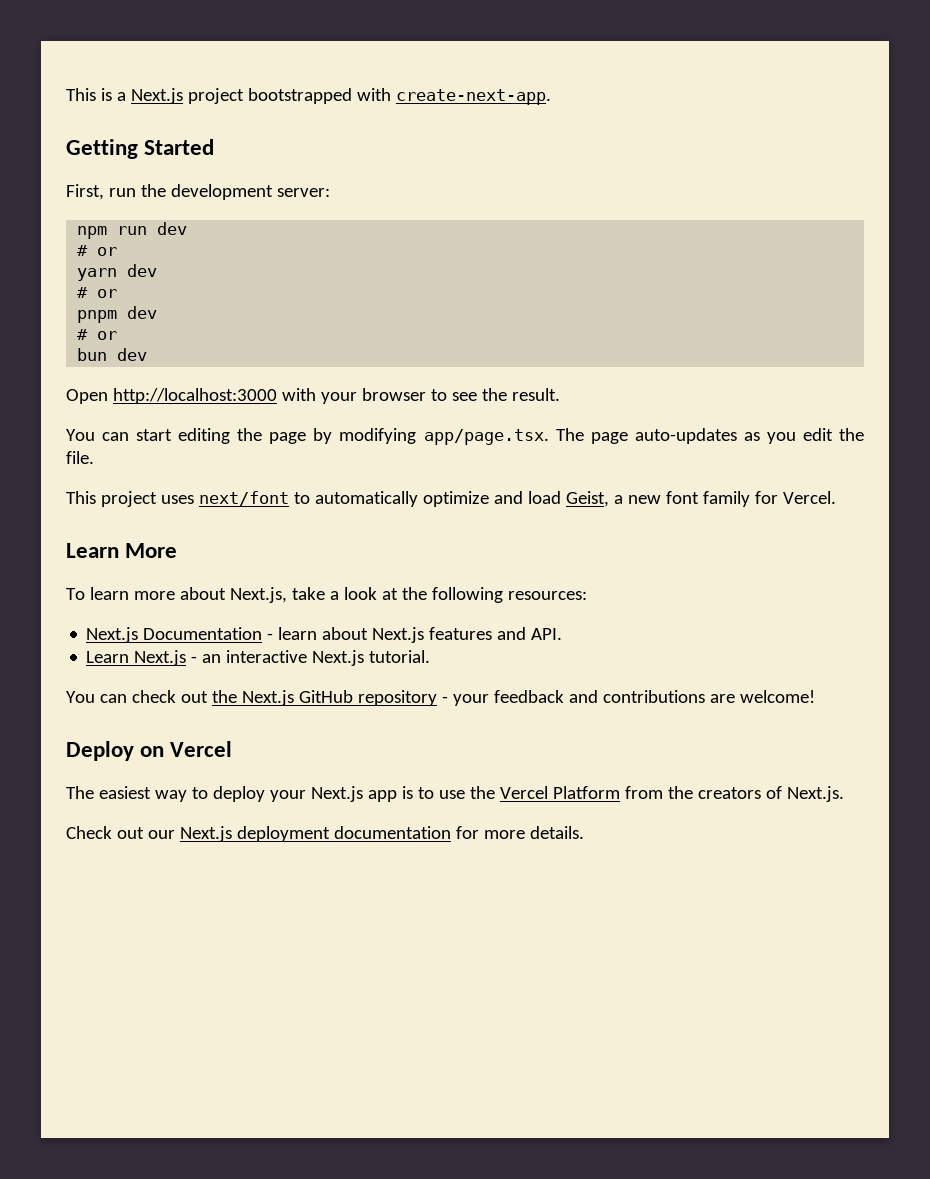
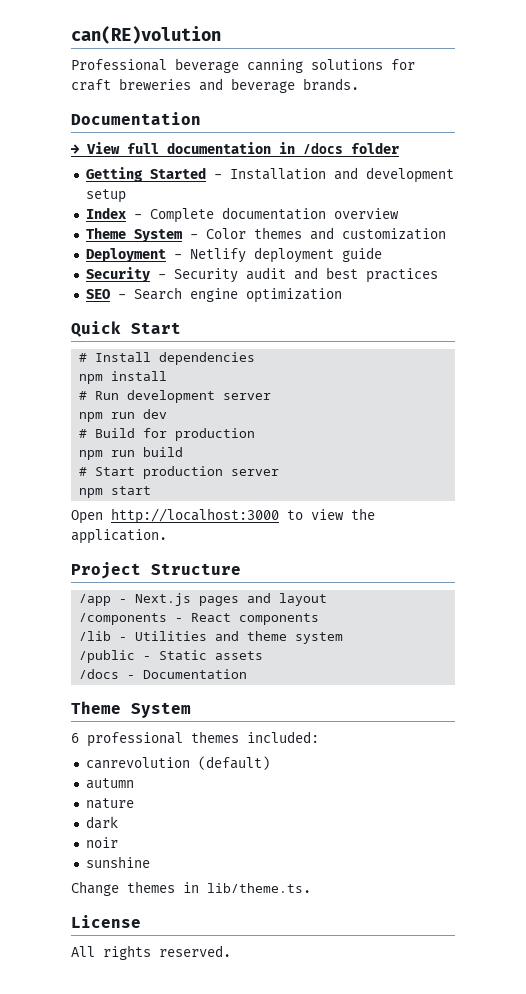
- This is a Next.js project bootstrapped with create-next-app.
- Getting Started
- First, run the development server:
+ can(RE)volution
+ Professional beverage canning solutions for craft breweries and beverage brands.
+ Documentation
+ → View full documentation in /docs folder
+ Getting Started - Installation and development setup
+ Index - Complete documentation overview
+ Theme System - Color themes and customization
+ Deployment - Netlify deployment guide
+ Security - Security audit and best practices
+ SEO - Search engine optimization
+ Quick Start
+ # Install dependencies
+ npm install
+ # Run development server
  npm run dev
- # or
- yarn dev
- # or
- pnpm dev
- # or
- bun dev
- Open http://localhost:3000 with your browser to see the result.
- You can start editing the page by modifying app/page.tsx. The page auto-updates as you edit the file.
- This project uses next/font to automatically optimize and load Geist, a new font family for Vercel.
- Learn More
- To learn more about Next.js, take a look at the following resources:
- Next.js Documentation - learn about Next.js features and API.
- Learn Next.js - an interactive Next.js tutorial.
- You can check out the Next.js GitHub repository - your feedback and contributions are welcome!
- Deploy on Vercel
- The easiest way to deploy your Next.js app is to use the Vercel Platform from the creators of Next.js.
- Check out our Next.js deployment documentation for more details.
+ # Build for production
+ npm run build
+ # Start production server
+ npm start
+ Open http://localhost:3000 to view the application.
+ Project Structure
+ /app - Next.js pages and layout
+ /components - React components
+ /lib - Utilities and theme system
+ /public - Static assets
+ /docs - Documentation
+ Theme System
+ 6 professional themes included:
+ canrevolution (default)
+ autumn
+ nature
+ dark
+ noir
+ sunshine
+ Change themes in lib/theme.ts.
+ License
+ All rights reserved.

